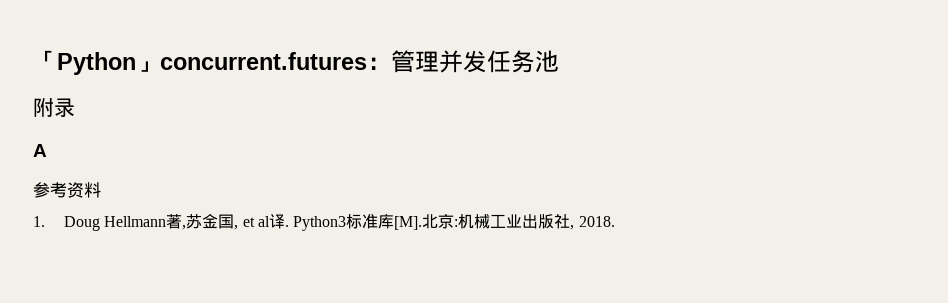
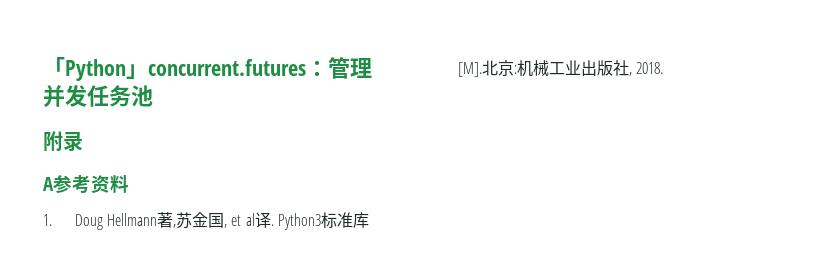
- A
- 参考资料
+ A参考资料

